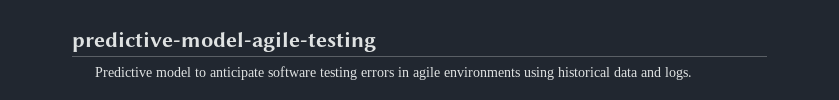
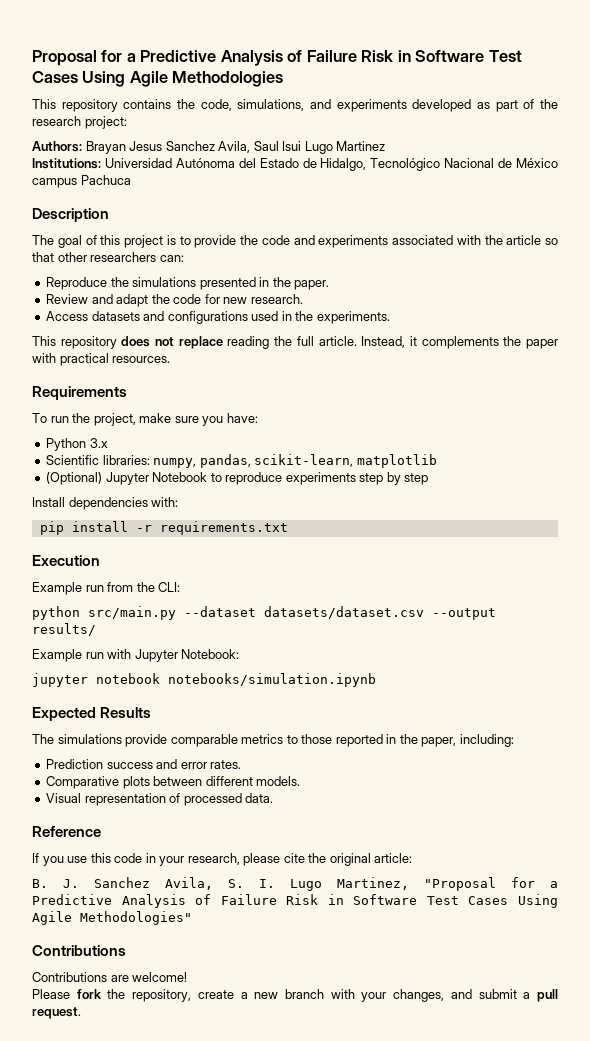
- predictive-model-agile-testing
- Predictive model to anticipate software testing errors in agile environments using historical data and logs.
+ Proposal for a Predictive Analysis of Failure Risk in Software Test Cases Using Agile Methodologies
+ This repository contains the code, simulations, and experiments developed as part of the research project:
+ Authors: Brayan Jesus Sanchez Avila, Saul Isui Lugo Martinez
+ Institutions: Universidad Autónoma del Estado de Hidalgo, Tecnológico Nacional de México campus Pachuca
+ Description
+ The goal of this project is to provide the code and experiments associated with the article so that other researchers can:
+ Reproduce the simulations presented in the paper.
+ Review and adapt the code for new research.
+ Access datasets and configurations used in the experiments.
+ This repository does not replace reading the full article. Instead, it complements the paper with practical resources.
+ Requirements
+ To run the project, make sure you have:
+ Python 3.x
+ Scientific libraries: numpy, pandas, scikit-learn, matplotlib
+ (Optional) Jupyter Notebook to reproduce experiments step by step
+ Install dependencies with:
+ pip install -r requirements.txt
+ Execution
+ Example run from the CLI:
+ python src/main.py --dataset datasets/dataset.csv --output results/
+ Example run with Jupyter Notebook:
+ jupyter notebook notebooks/simulation.ipynb
+ Expected Results
+ The simulations provide comparable metrics to those reported in the paper, including:
+ Prediction success and error rates.
+ Comparative plots between different models.
+ Visual representation of processed data.
+ Reference
+ If you use this code in your research, please cite the original article:
+ B. J. Sanchez Avila, S. I. Lugo Martinez, "Proposal for a Predictive Analysis of Failure Risk in Software Test Cases Using Agile Methodologies"
+ Contributions
+ Contributions are welcome!
+ Please fork the repository, create a new branch with your changes, and submit a pull request.

